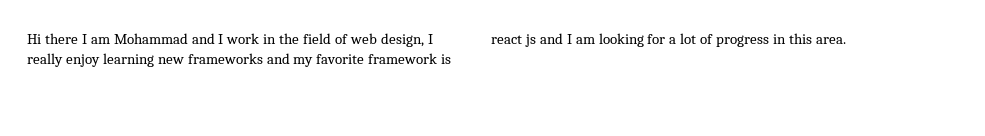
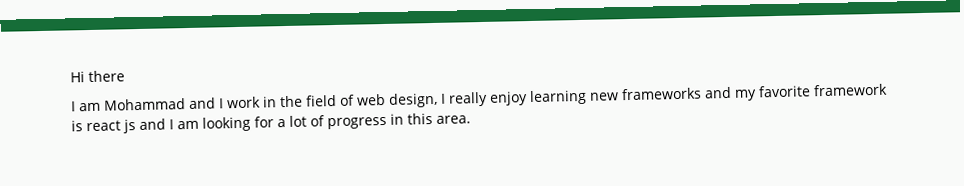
- Hi there I am Mohammad and I work in the field of web design, I really enjoy learning new frameworks and my favorite framework is react js and I am looking for a lot of progress in this area.
+ Hi there
+ I am Mohammad and I work in the field of web design, I really enjoy learning new frameworks and my favorite framework is react js and I am looking for a lot of progress in this area.

